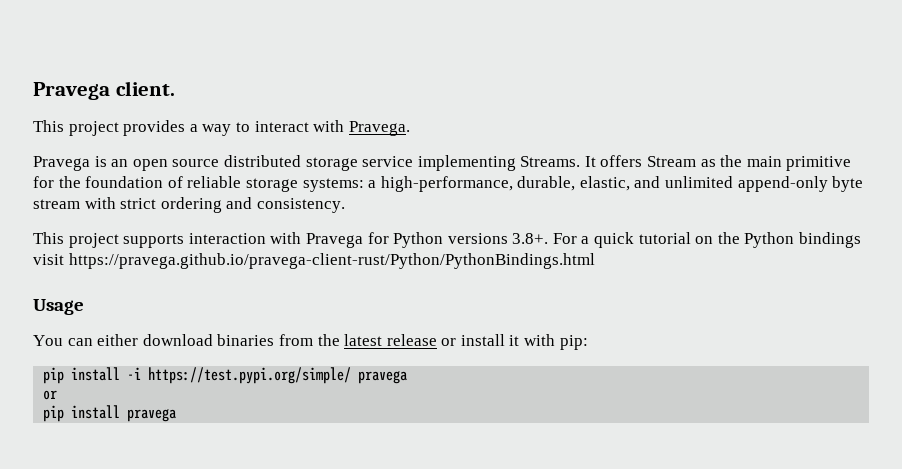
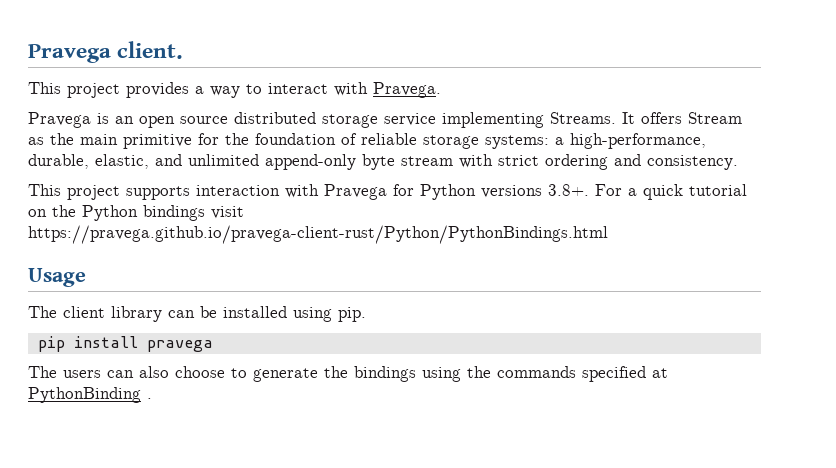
- You can either download binaries from the latest release or install it with pip:
- pip install -i https://test.pypi.org/simple/ pravega
- or
+ The client library can be installed using pip.
  pip install pravega
+ The users can also choose to generate the bindings using the commands specified at PythonBinding .

